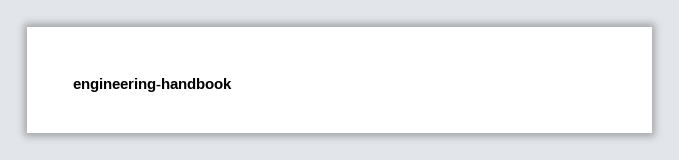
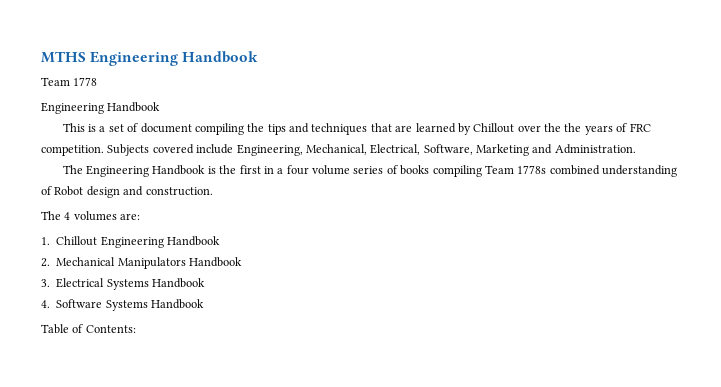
- engineering-handbook
+ MTHS Engineering Handbook
+ Team 1778
+ Engineering Handbook
+ This is a set of document compiling the tips and techniques that are learned by Chillout over the the years of FRC competition. Subjects covered include Engineering, Mechanical, Electrical, Software, Marketing and Administration.
+ The Engineering Handbook is the first in a four volume series of books compiling Team 1778s combined understanding of Robot design and construction.
+ The 4 volumes are:
+ 1. Chillout Engineering Handbook
+ 2. Mechanical Manipulators Handbook
+ 3. Electrical Systems Handbook
+ 4. Software Systems Handbook
+ Table of Contents:

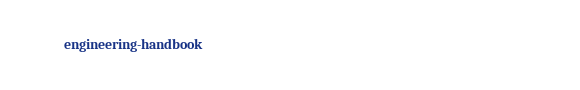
- MTHS Engineering Handbook
- Team 1778
- Engineering Handbook
- This is a set of document compiling the tips and techniques that are learned by Chillout over the the years of FRC competition. Subjects covered include Engineering, Mechanical, Electrical, Software, Marketing and Administration.
- The Engineering Handbook is the first in a four volume series of books compiling Team 1778s combined understanding of Robot design and construction.
- The 4 volumes are:
- 1. Chillout Engineering Handbook
- 2. Mechanical Manipulators Handbook
- 3. Electrical Systems Handbook
- 4. Software Systems Handbook
- Table of Contents:
+ engineering-handbook

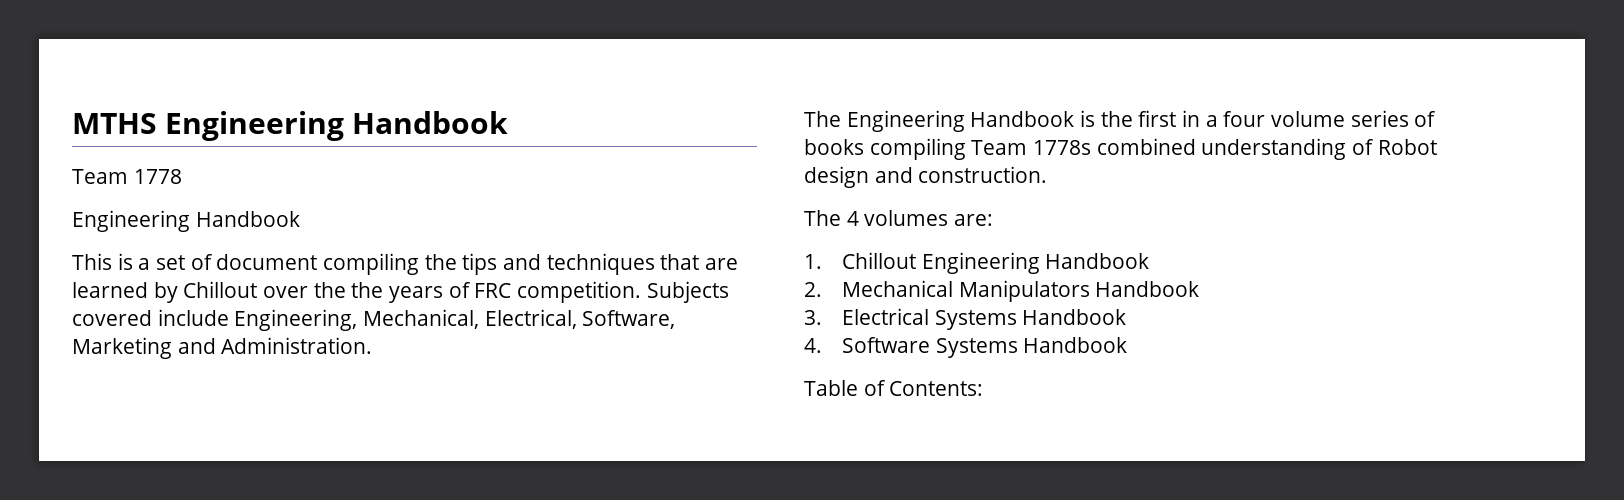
- engineering-handbook
+ MTHS Engineering Handbook
+ Team 1778
+ Engineering Handbook
+ This is a set of document compiling the tips and techniques that are learned by Chillout over the the years of FRC competition. Subjects covered include Engineering, Mechanical, Electrical, Software, Marketing and Administration.
+ The Engineering Handbook is the first in a four volume series of books compiling Team 1778s combined understanding of Robot design and construction.
+ The 4 volumes are:
+ 1. Chillout Engineering Handbook
+ 2. Mechanical Manipulators Handbook
+ 3. Electrical Systems Handbook
+ 4. Software Systems Handbook
+ Table of Contents:

